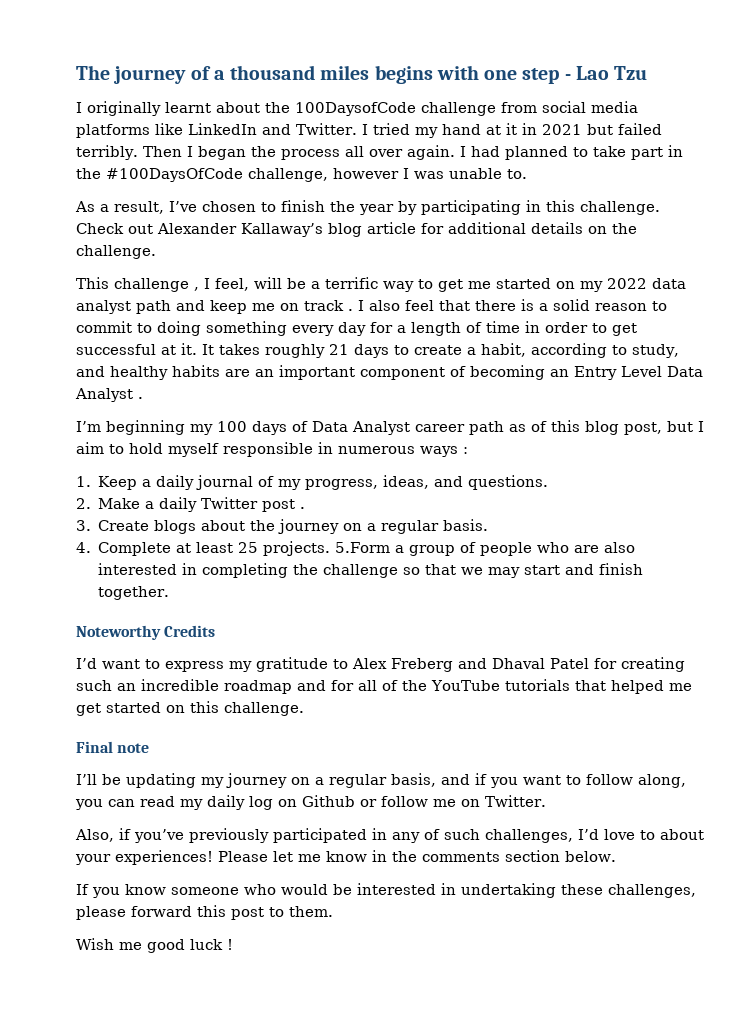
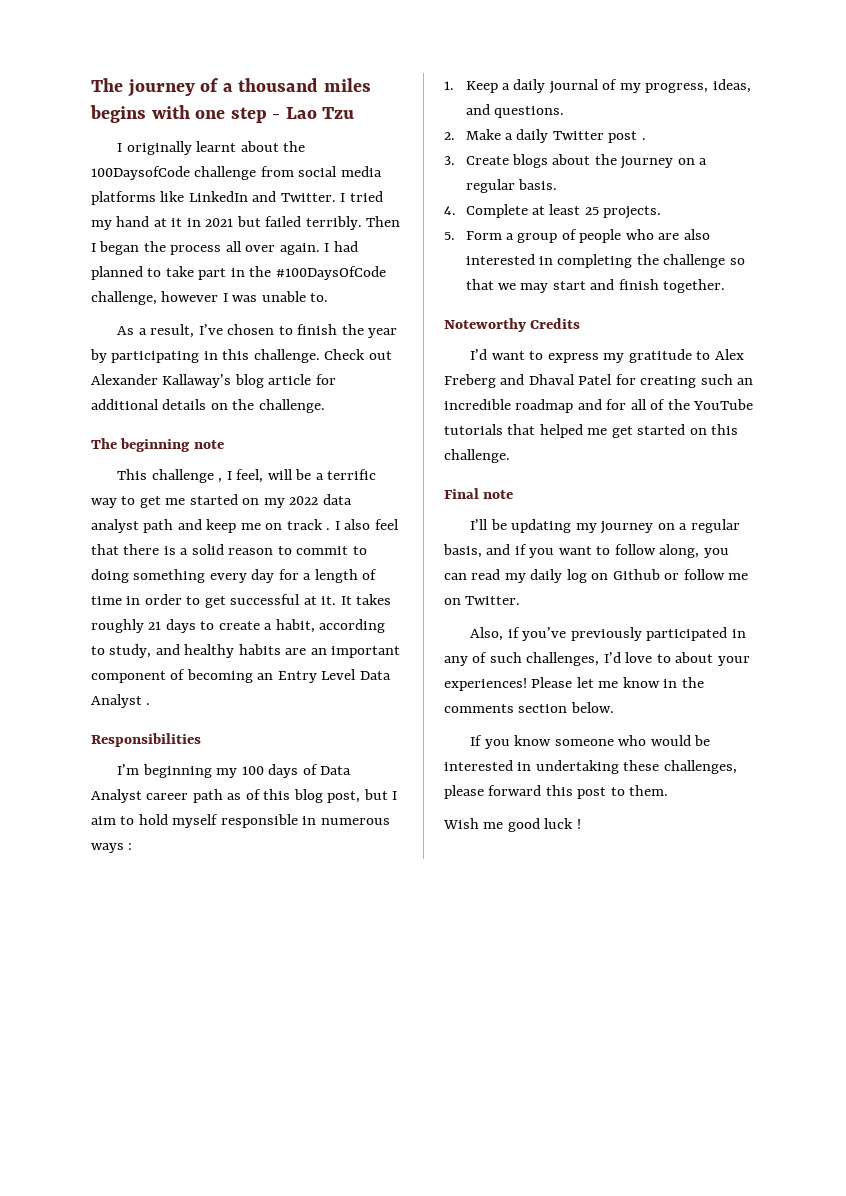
+ The beginning note
+ Responsibilities
- 4. Complete at least 25 projects. 5.Form a group of people who are also interested in completing the challenge so that we may start and finish together.
+ 4. Complete at least 25 projects.
+ 5. Form a group of people who are also interested in completing the challenge so that we may start and finish together.

